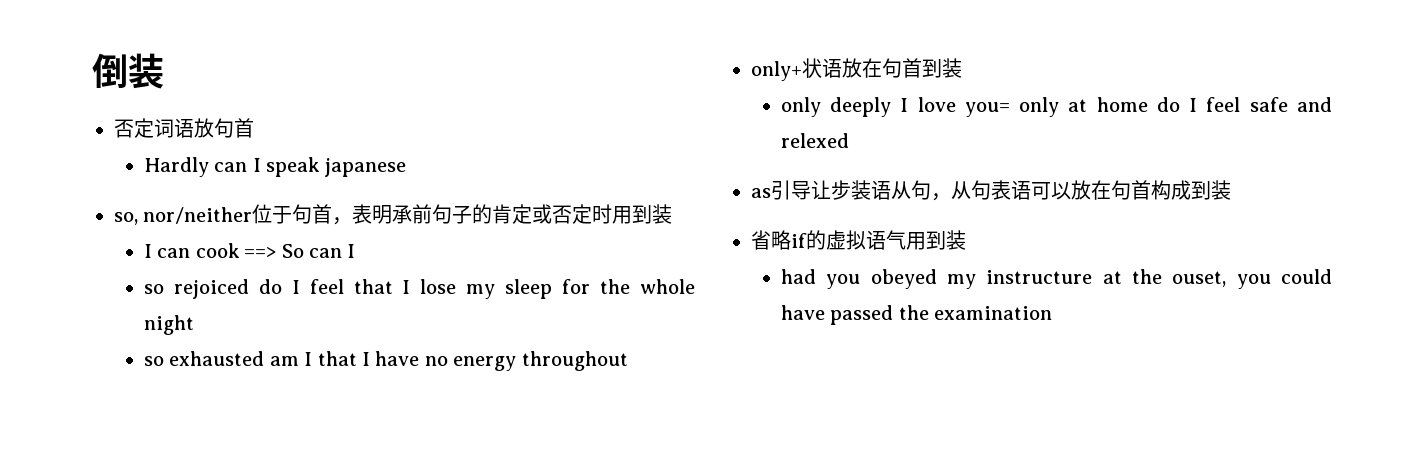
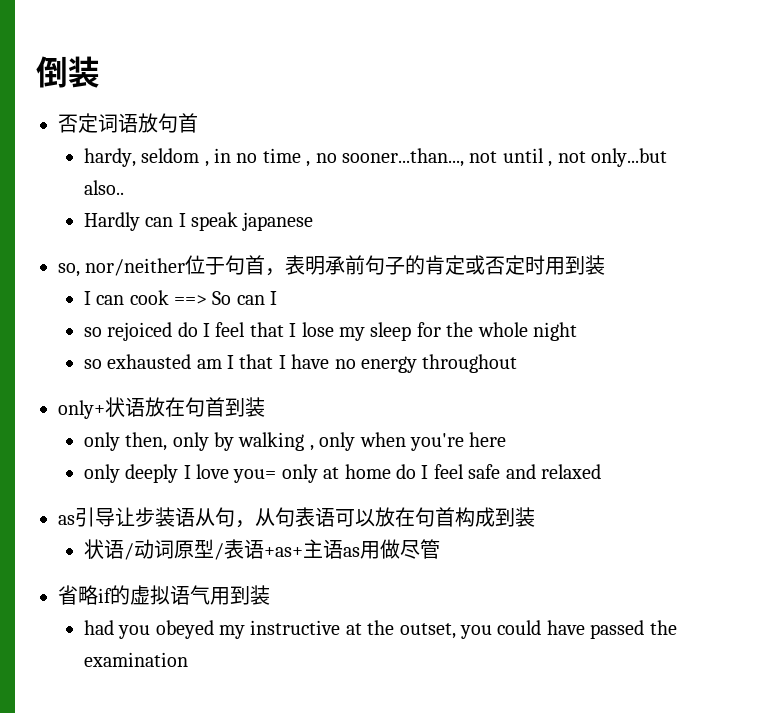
+ hardy, seldom , in no time , no sooner...than..., not until , not only...but also..
+ only then, only by walking , only when you're here
- only deeply I love you= only at home do I feel safe and relexed
+ only deeply I love you= only at home do I feel safe and relaxed
+ 状语/动词原型/表语+as+主语as用做尽管
- had you obeyed my instructure at the ouset, you could have passed the examination
+ had you obeyed my instructive at the outset, you could have passed the examination

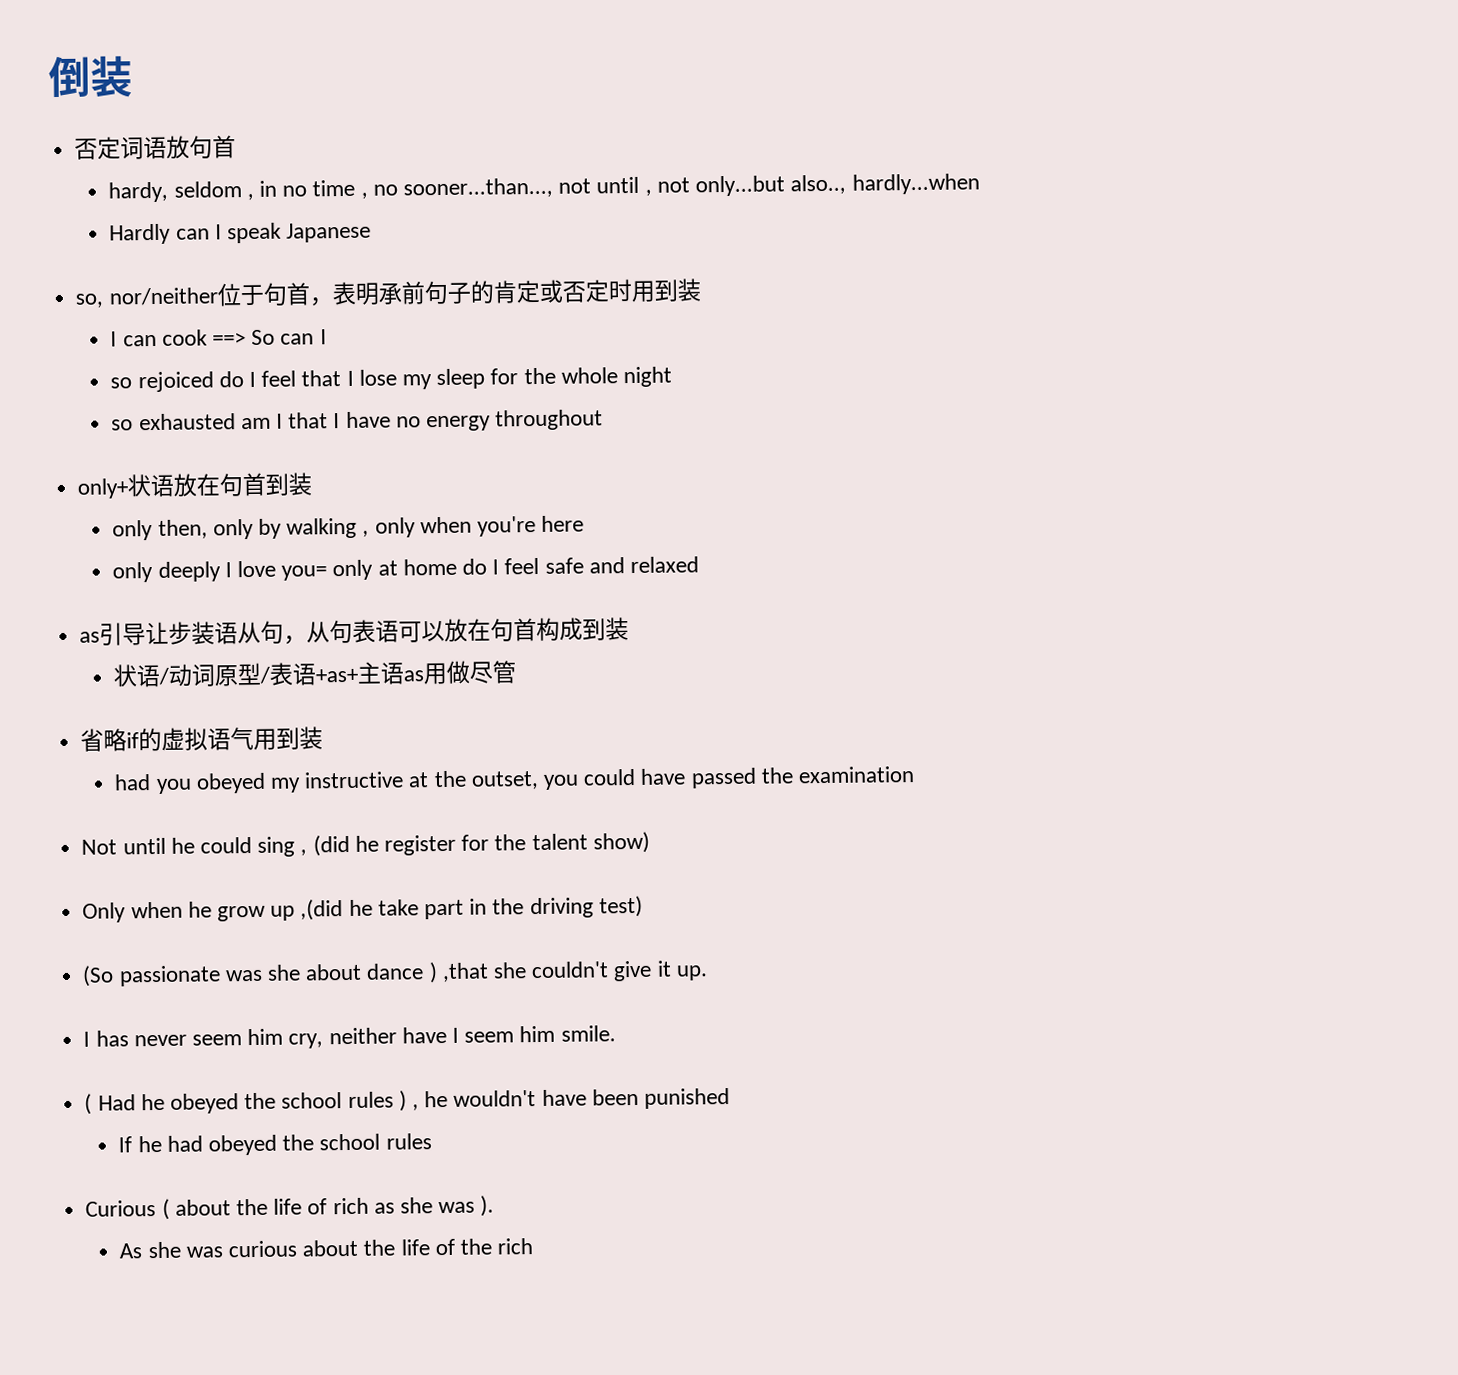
- hardy, seldom , in no time , no sooner...than..., not until , not only...but also..
+ hardy, seldom , in no time , no sooner...than..., not until , not only...but also.., hardly...when
- Hardly can I speak japanese
+ Hardly can I speak Japanese
+ Not until he could sing , (did he register for the talent show)
+ Only when he grow up ,(did he take part in the driving test)
+ (So passionate was she about dance ) ,that she couldn't give it up.
+ I has never seem him cry, neither have I seem him smile.
+ ( Had he obeyed the school rules ) , he wouldn't have been punished
+ If he had obeyed the school rules
+ Curious ( about the life of rich as she was ).
+ As she was curious about the life of the rich

